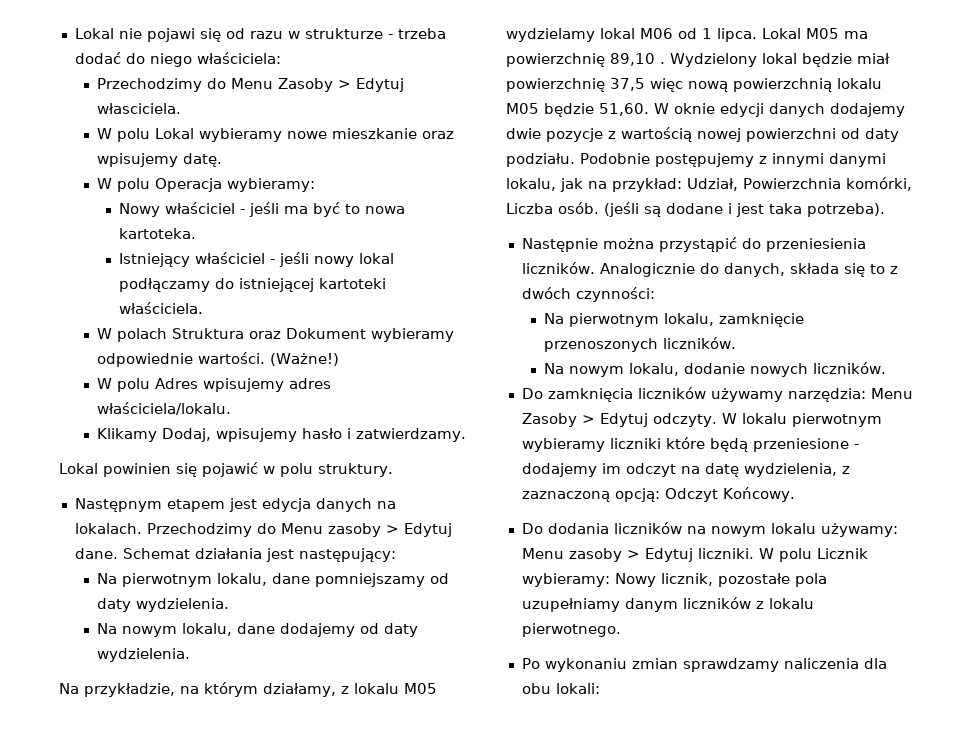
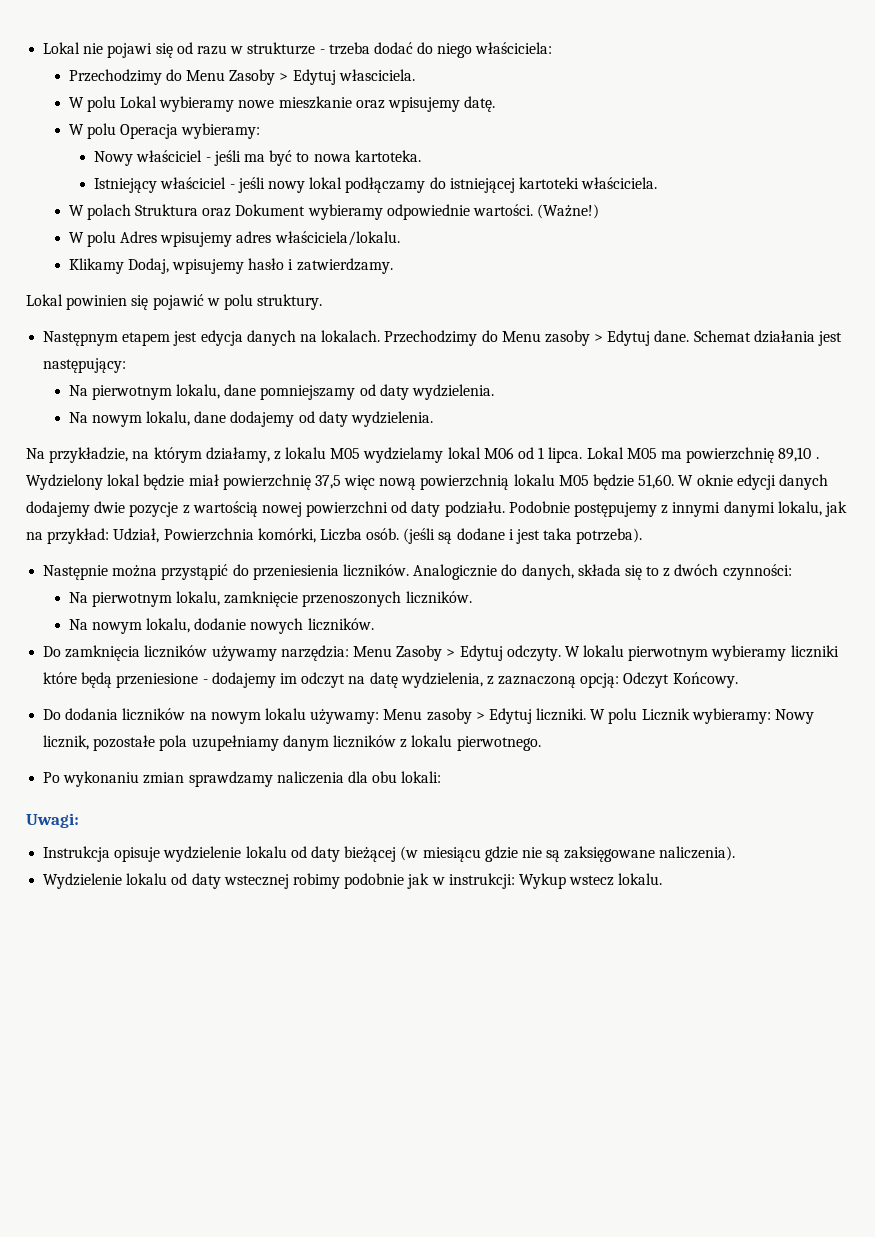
+ Uwagi:
+ Instrukcja opisuje wydzielenie lokalu od daty bieżącej (w miesiącu gdzie nie są zaksięgowane naliczenia).
+ Wydzielenie lokalu od daty wstecznej robimy podobnie jak w instrukcji: Wykup wstecz lokalu.

